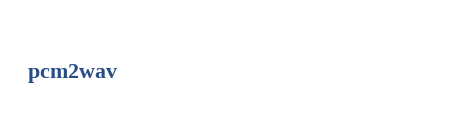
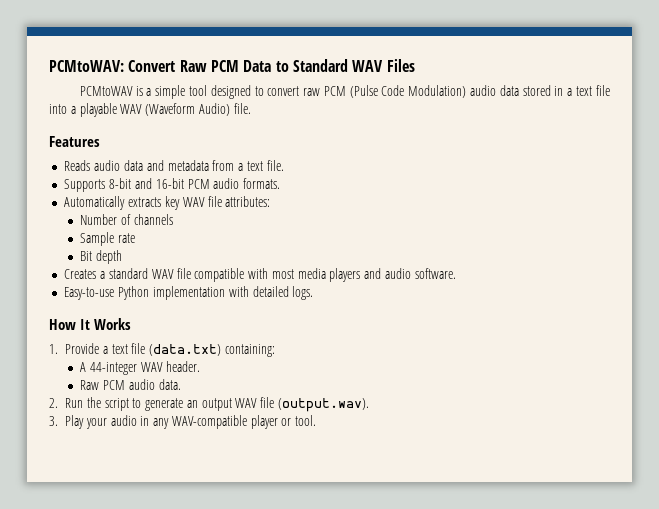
- pcm2wav
+ PCMtoWAV: Convert Raw PCM Data to Standard WAV Files
+ PCMtoWAV is a simple tool designed to convert raw PCM (Pulse Code Modulation) audio data stored in a text file into a playable WAV (Waveform Audio) file.
+ Features
+ Reads audio data and metadata from a text file.
+ Supports 8-bit and 16-bit PCM audio formats.
+ Automatically extracts key WAV file attributes:
+ Number of channels
+ Sample rate
+ Bit depth
+ Creates a standard WAV file compatible with most media players and audio software.
+ Easy-to-use Python implementation with detailed logs.
+ How It Works
+ 1. Provide a text file (data.txt) containing:
+ A 44-integer WAV header.
+ Raw PCM audio data.
+ 2. Run the script to generate an output WAV file (output.wav).
+ 3. Play your audio in any WAV-compatible player or tool.

